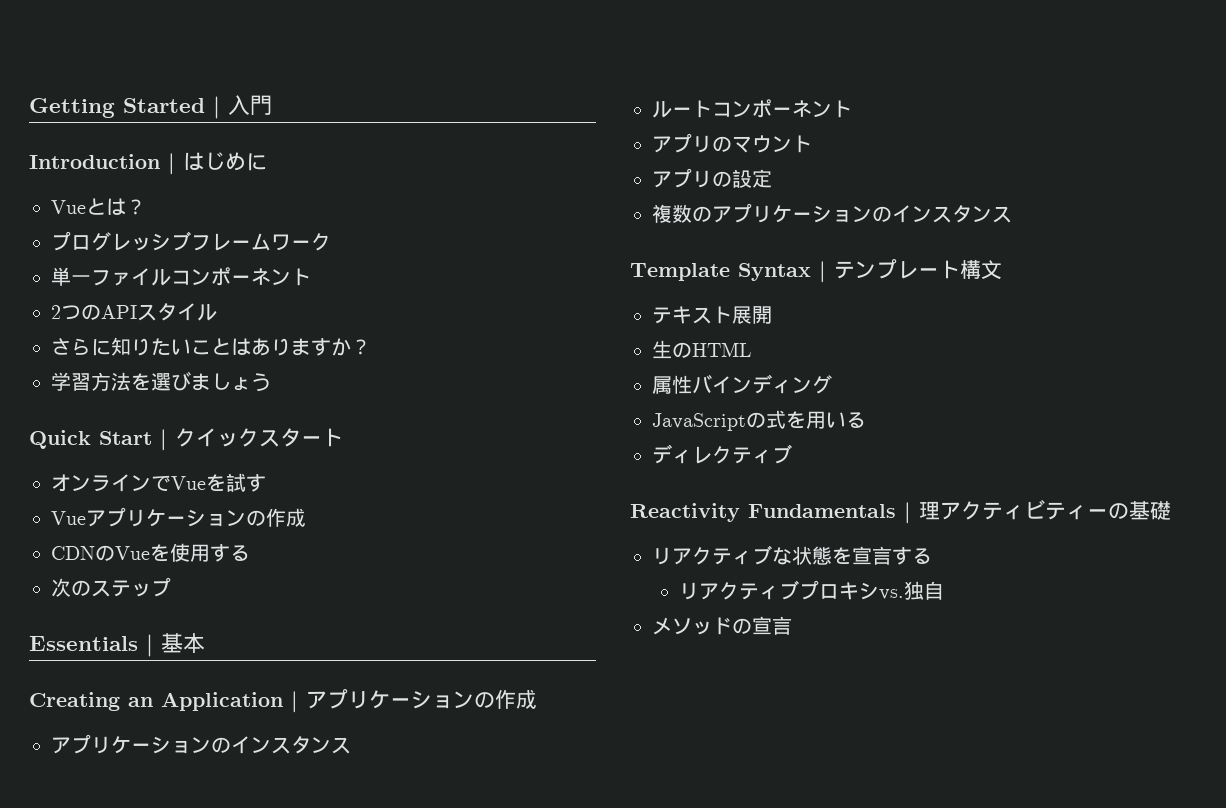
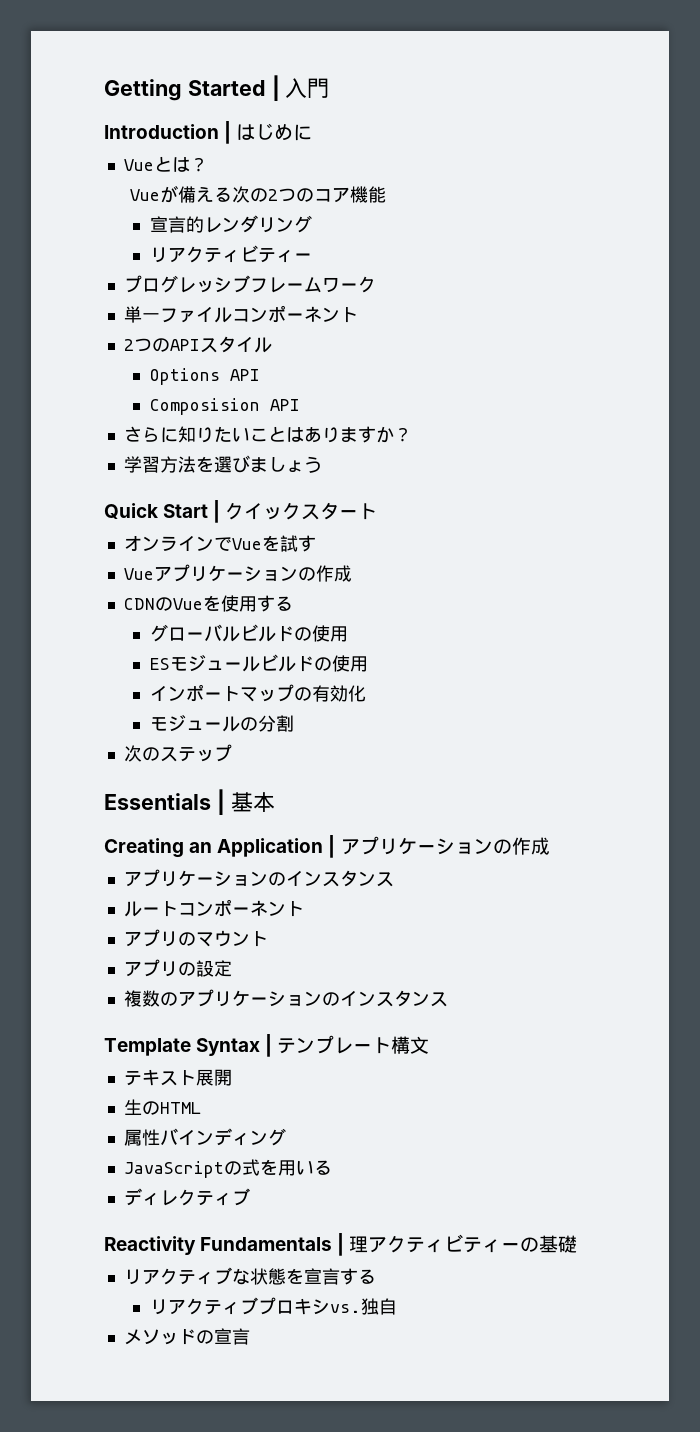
+ Vueが備える次の2つのコア機能
+ 宣言的レンダリング
+ リアクティビティー
+ Options API
+ Composision API
+ グローバルビルドの使用
+ ESモジュールビルドの使用
+ インポートマップの有効化
+ モジュールの分割

